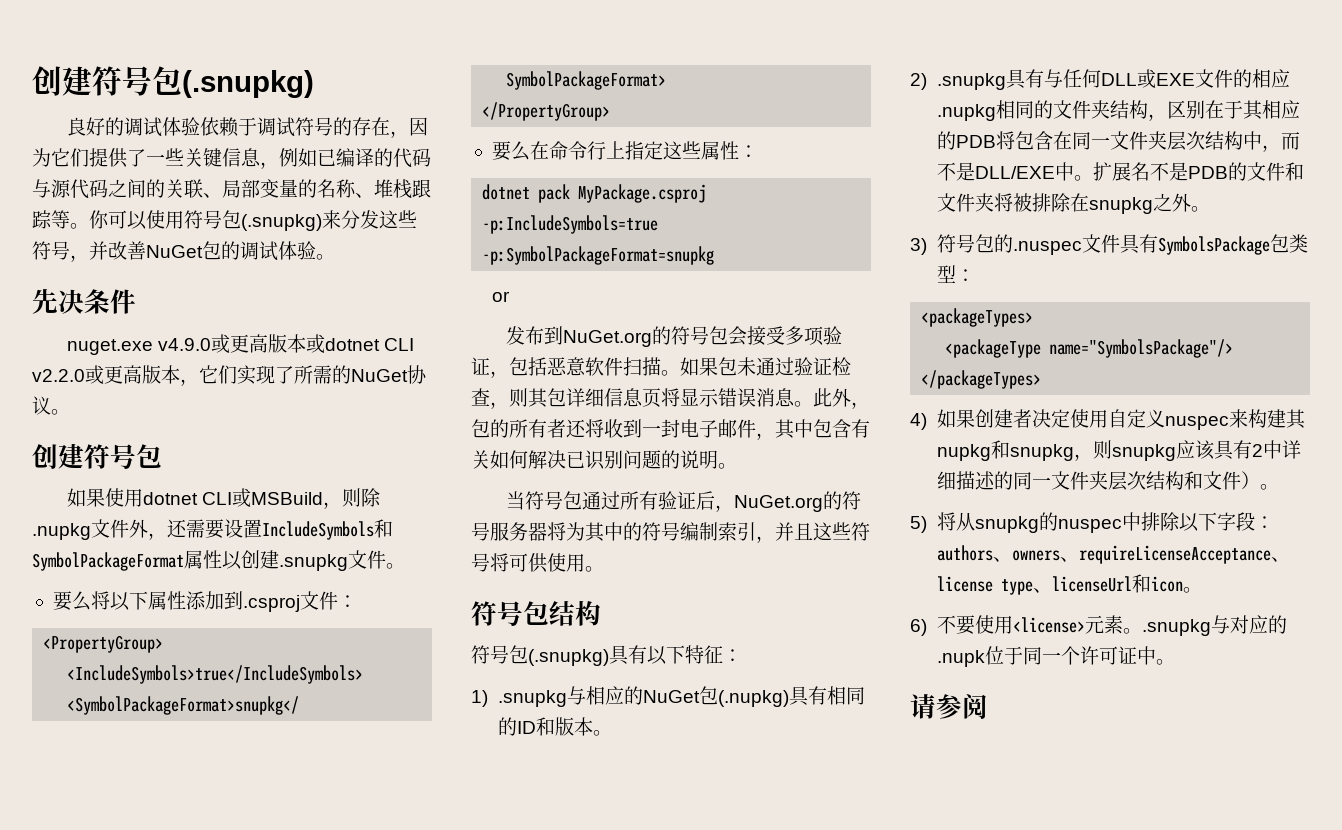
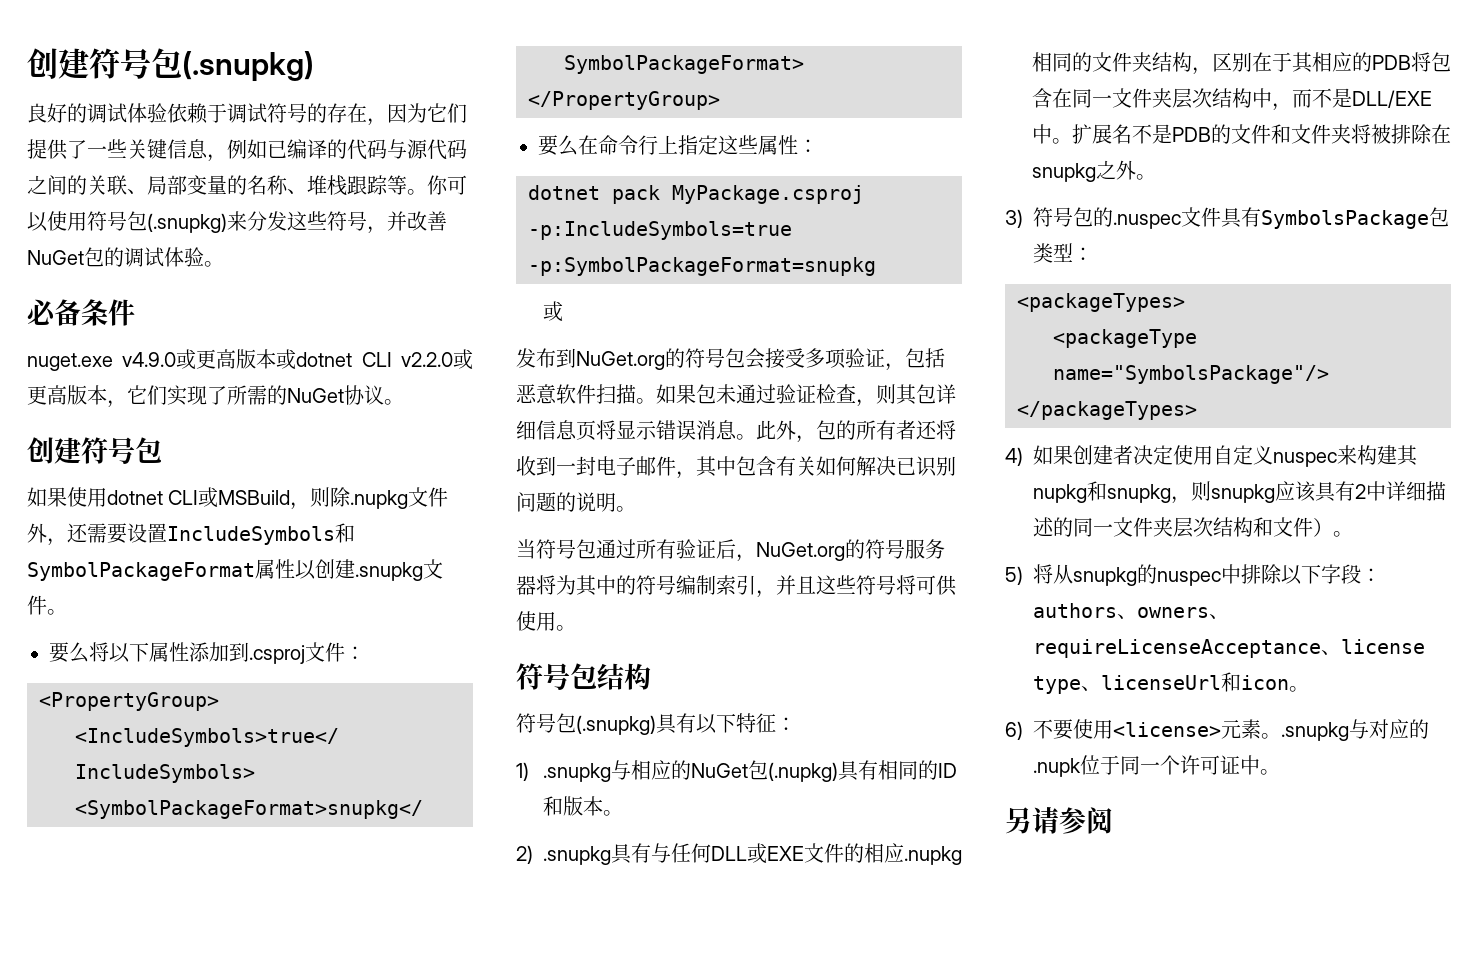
- 先决条件
+ 必备条件
  dotnet pack MyPackage.csproj -p:IncludeSymbols=true -p:SymbolPackageFormat=snupkg
- or
+ 或
- 请参阅
+ 另请参阅

